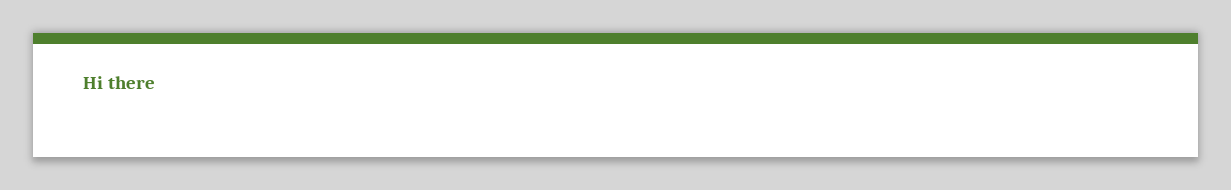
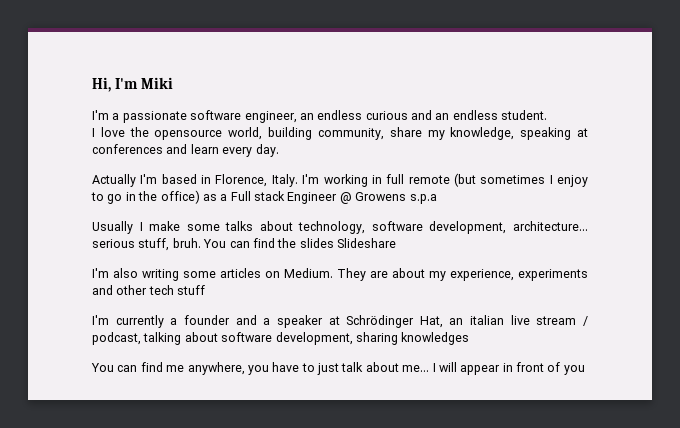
- Hi there
+ Hi, I'm Miki
+ I'm a passionate software engineer, an endless curious and an endless student.
+ I love the opensource world, building community, share my knowledge, speaking at conferences and learn every day.
+ Actually I'm based in Florence, Italy. I'm working in full remote (but sometimes I enjoy to go in the office) as a Full stack Engineer @ Growens s.p.a
+ Usually I make some talks about technology, software development, architecture... serious stuff, bruh. You can find the slides Slideshare
+ I'm also writing some articles on Medium. They are about my experience, experiments and other tech stuff
+ I'm currently a founder and a speaker at Schrödinger Hat, an italian live stream / podcast, talking about software development, sharing knowledges
+ You can find me anywhere, you have to just talk about me... I will appear in front of you

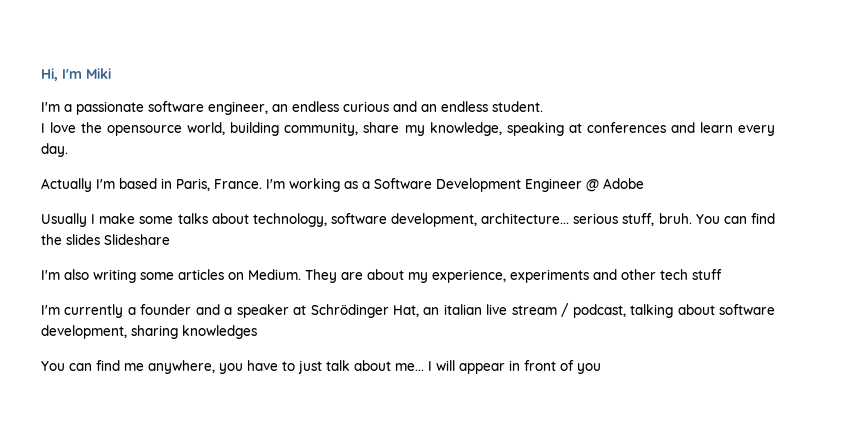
- Actually I'm based in Florence, Italy. I'm working in full remote (but sometimes I enjoy to go in the office) as a Full stack Engineer @ Growens s.p.a
+ Actually I'm based in Paris, France. I'm working as a Software Development Engineer @ Adobe

